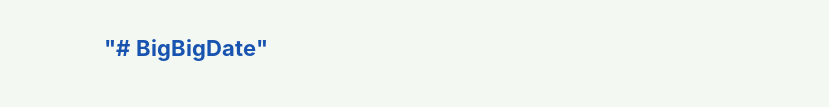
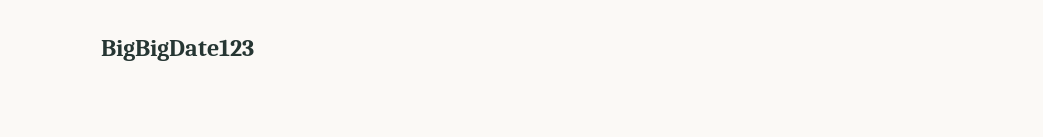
- "# BigBigDate"
+ BigBigDate123

